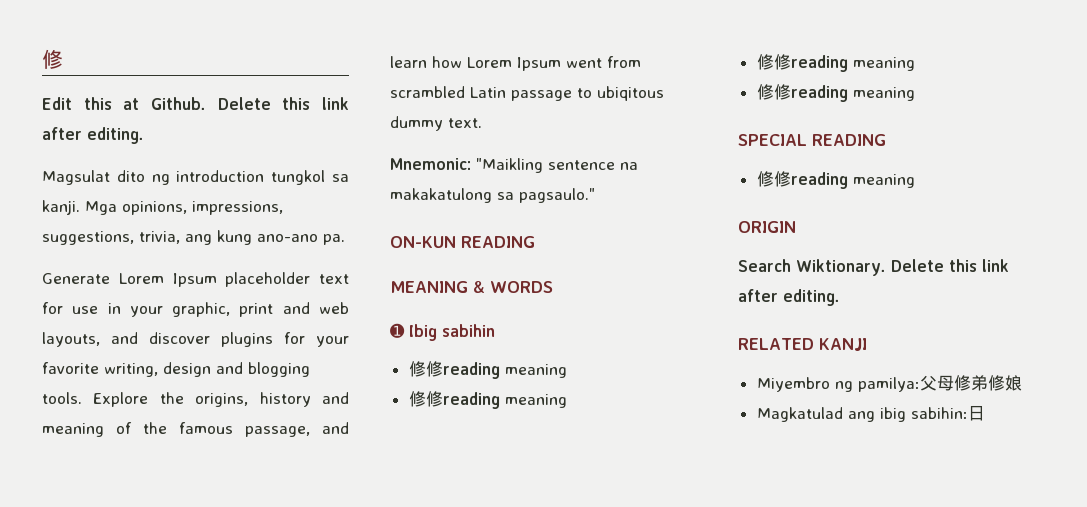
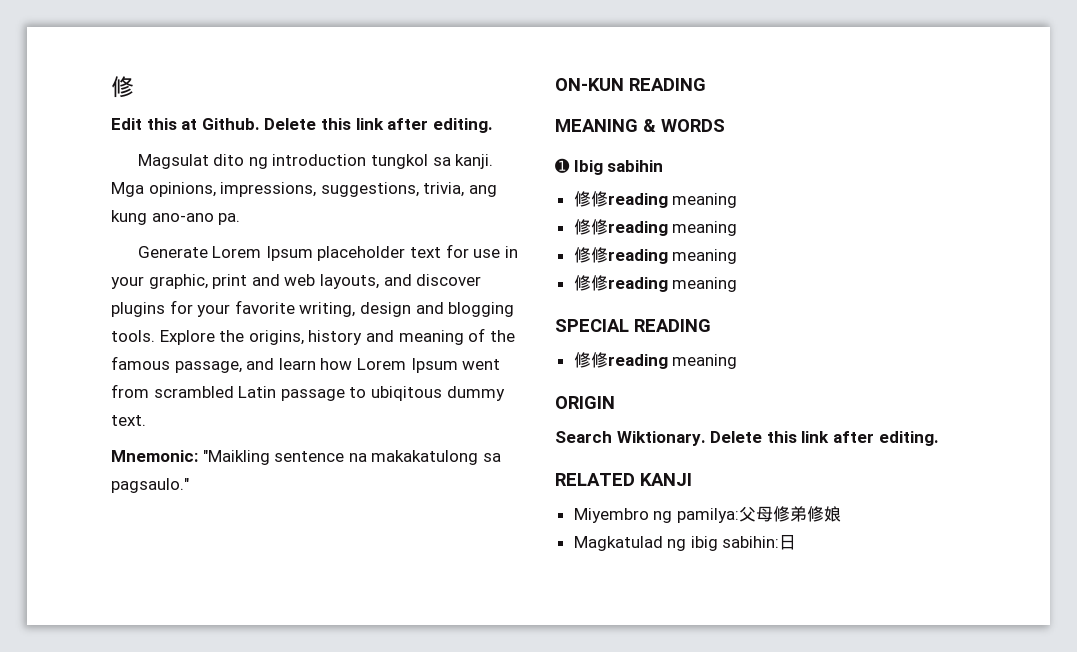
- Magkatulad ang ibig sabihin:日
+ Magkatulad ng ibig sabihin:日

